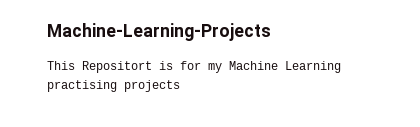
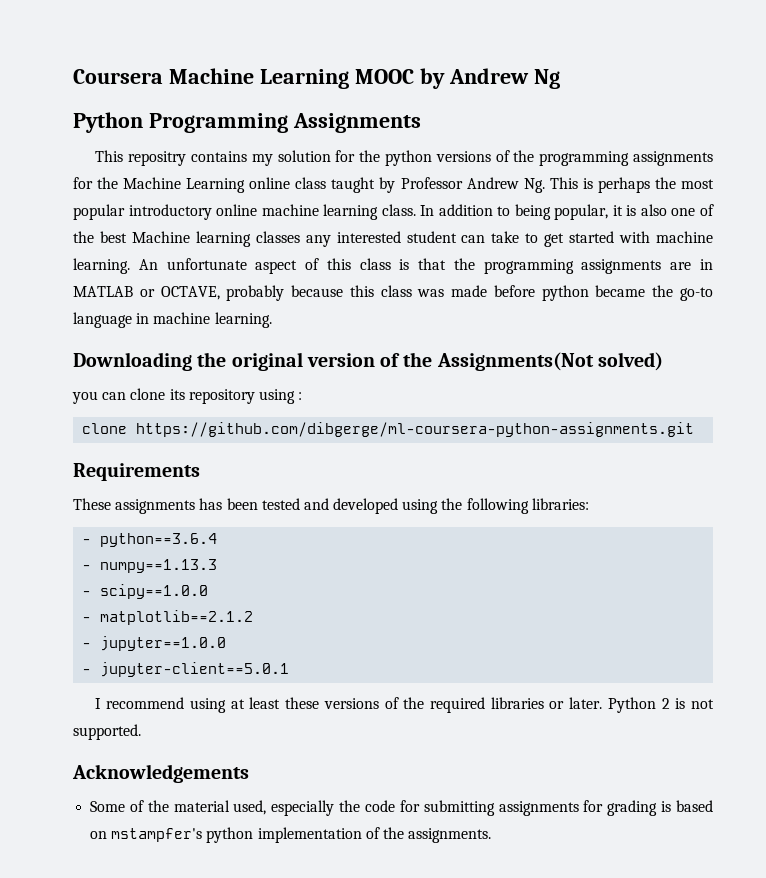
- Machine-Learning-Projects
- This Repositort is for my Machine Learning practising projects
+ Coursera Machine Learning MOOC by Andrew Ng
+ Python Programming Assignments
+ This repositry contains my solution for the python versions of the programming assignments for the Machine Learning online class taught by Professor Andrew Ng. This is perhaps the most popular introductory online machine learning class. In addition to being popular, it is also one of the best Machine learning classes any interested student can take to get started with machine learning. An unfortunate aspect of this class is that the programming assignments are in MATLAB or OCTAVE, probably because this class was made before python became the go-to language in machine learning.
+ Downloading the original version of the Assignments(Not solved)
+ you can clone its repository using :
+ clone https://github.com/dibgerge/ml-coursera-python-assignments.git
+ Requirements
+ These assignments has been tested and developed using the following libraries:
+ - python==3.6.4
+ - numpy==1.13.3
+ - scipy==1.0.0
+ - matplotlib==2.1.2
+ - jupyter==1.0.0
+ - jupyter-client==5.0.1
+ I recommend using at least these versions of the required libraries or later. Python 2 is not supported.
+ Acknowledgements
+ Some of the material used, especially the code for submitting assignments for grading is based on mstampfer's python implementation of the assignments.

